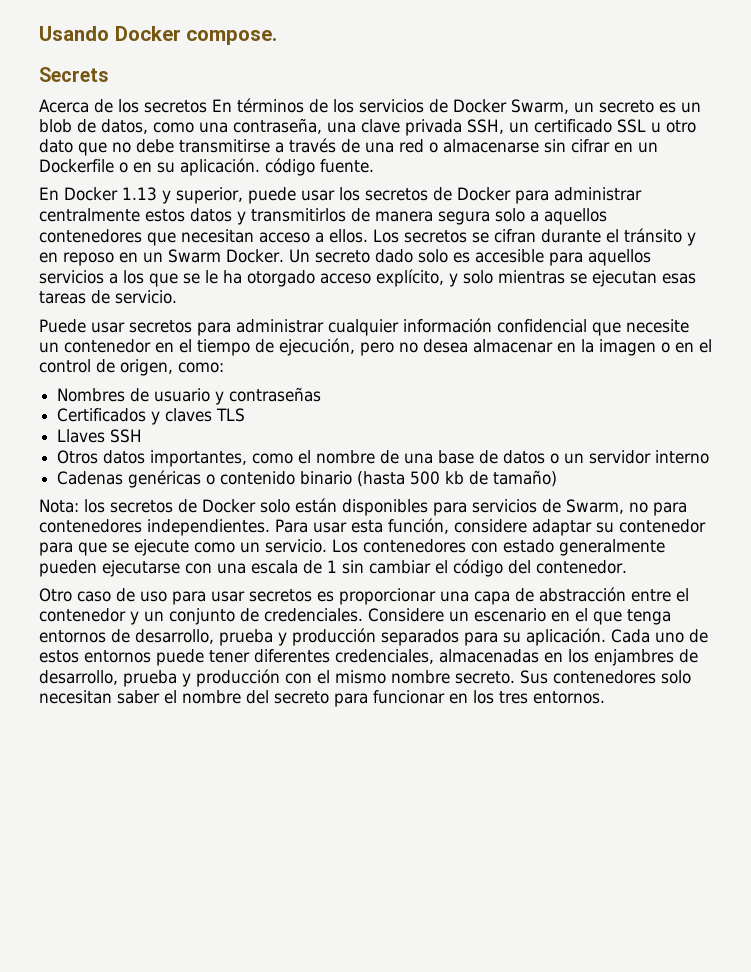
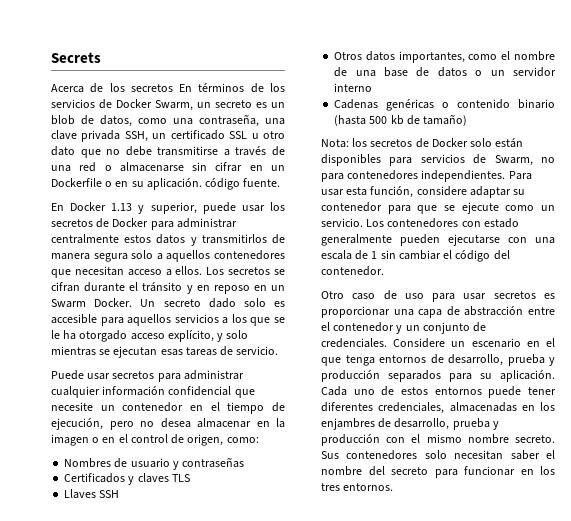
- Usando Docker compose.

